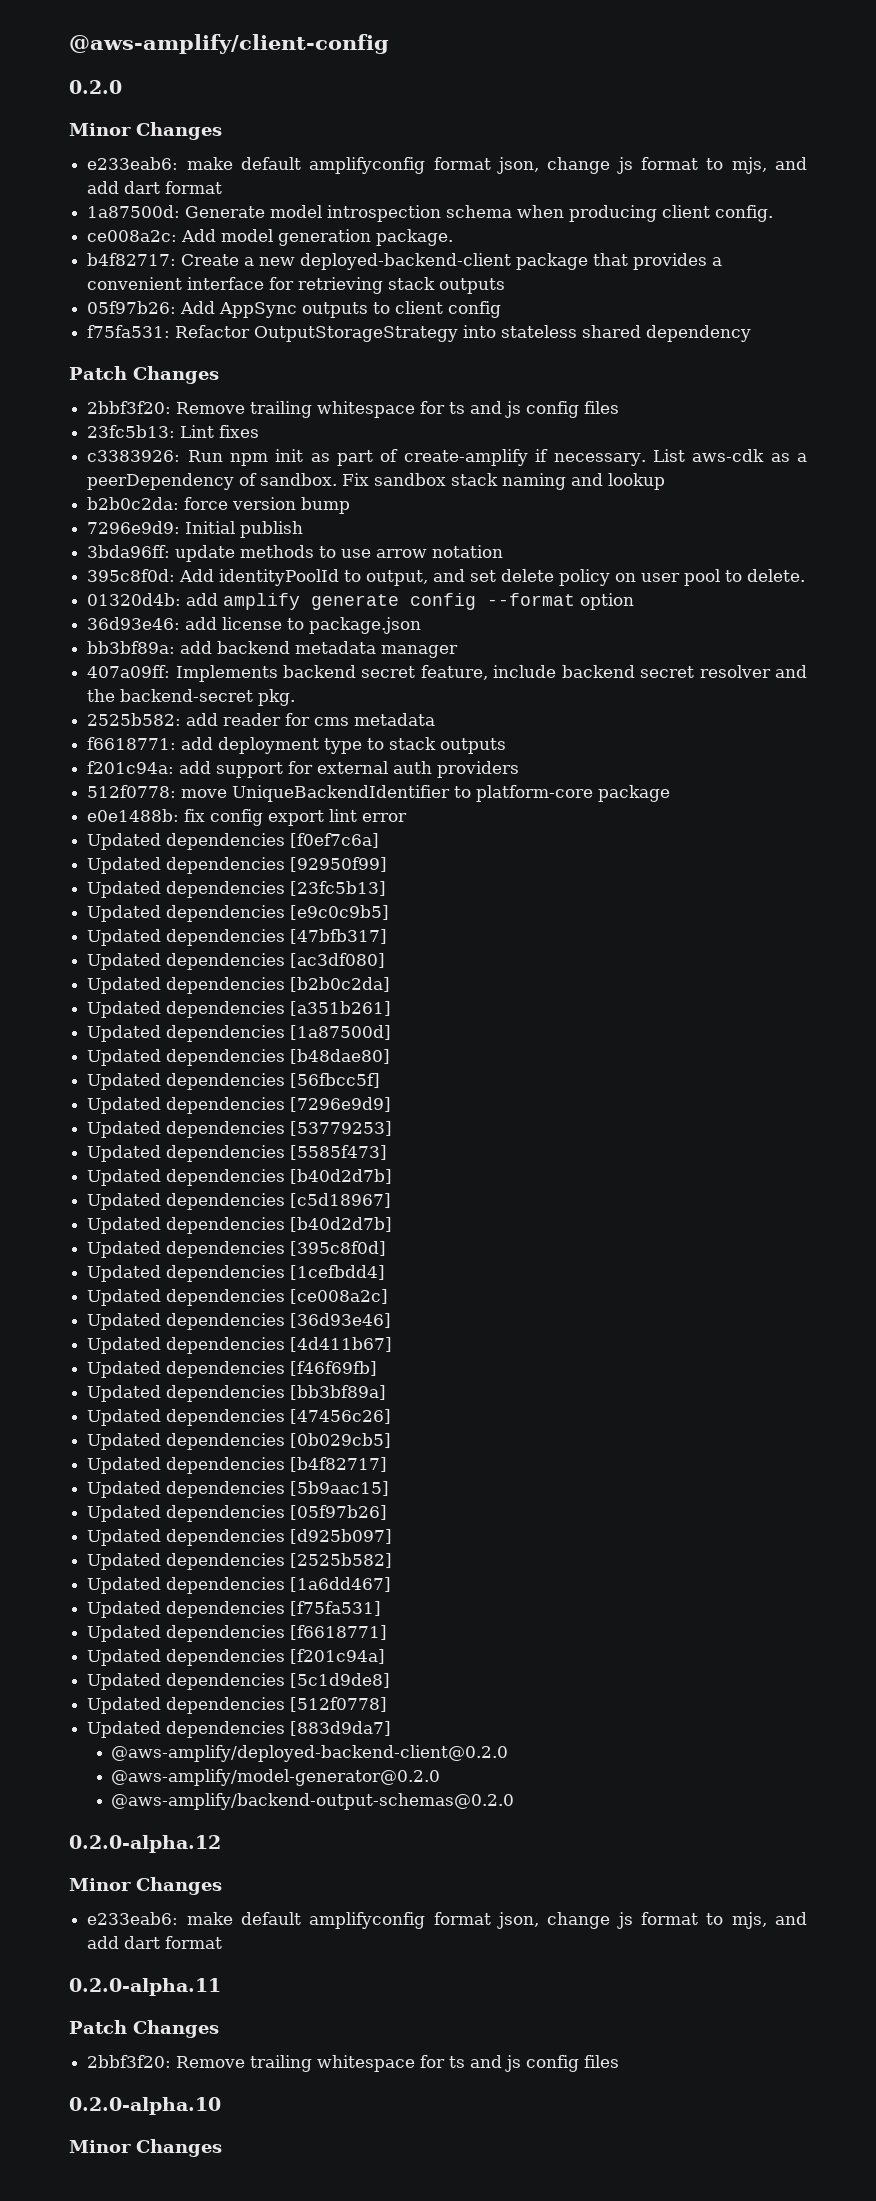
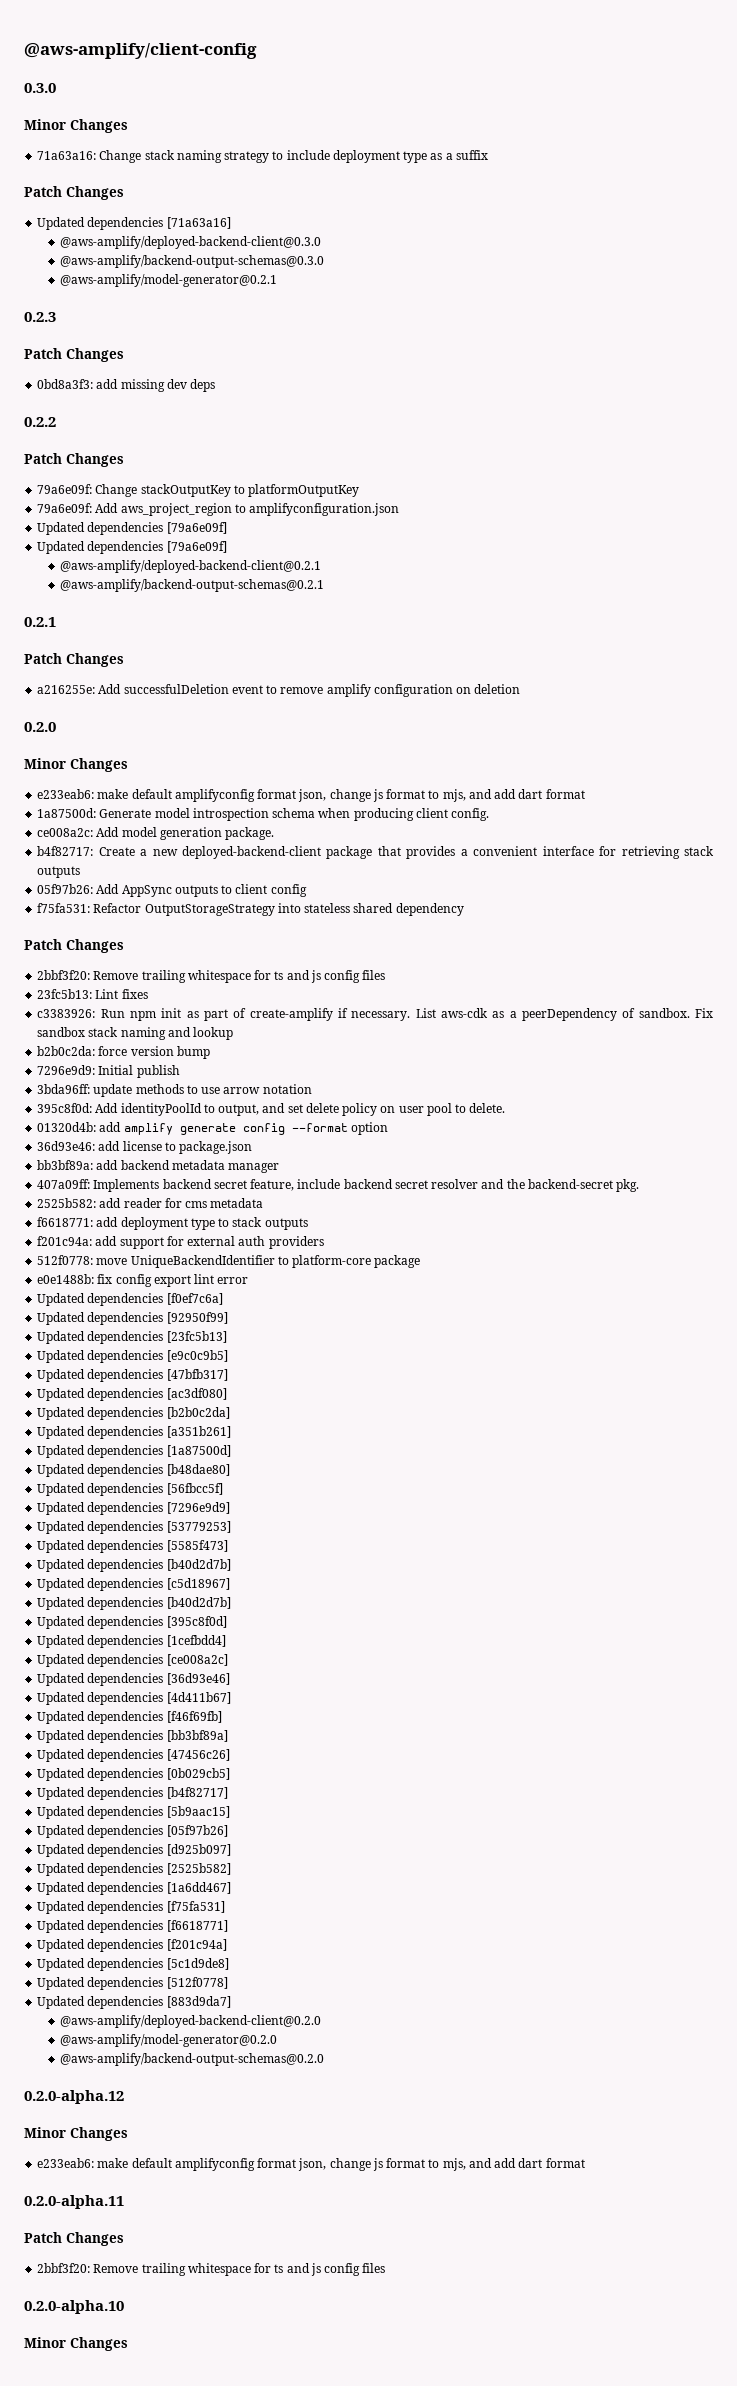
+ 0.3.0
+ Minor Changes
+ 71a63a16: Change stack naming strategy to include deployment type as a suffix
+ Patch Changes
+ Updated dependencies [71a63a16]
+ @aws-amplify/deployed-backend-client@0.3.0
+ @aws-amplify/backend-output-schemas@0.3.0
+ @aws-amplify/model-generator@0.2.1
+ 0.2.3
+ Patch Changes
+ 0bd8a3f3: add missing dev deps
+ 0.2.2
+ Patch Changes
+ 79a6e09f: Change stackOutputKey to platformOutputKey
+ 79a6e09f: Add aws_project_region to amplifyconfiguration.json
+ Updated dependencies [79a6e09f]
+ Updated dependencies [79a6e09f]
+ @aws-amplify/deployed-backend-client@0.2.1
+ @aws-amplify/backend-output-schemas@0.2.1
+ 0.2.1
+ Patch Changes
+ a216255e: Add successfulDeletion event to remove amplify configuration on deletion

